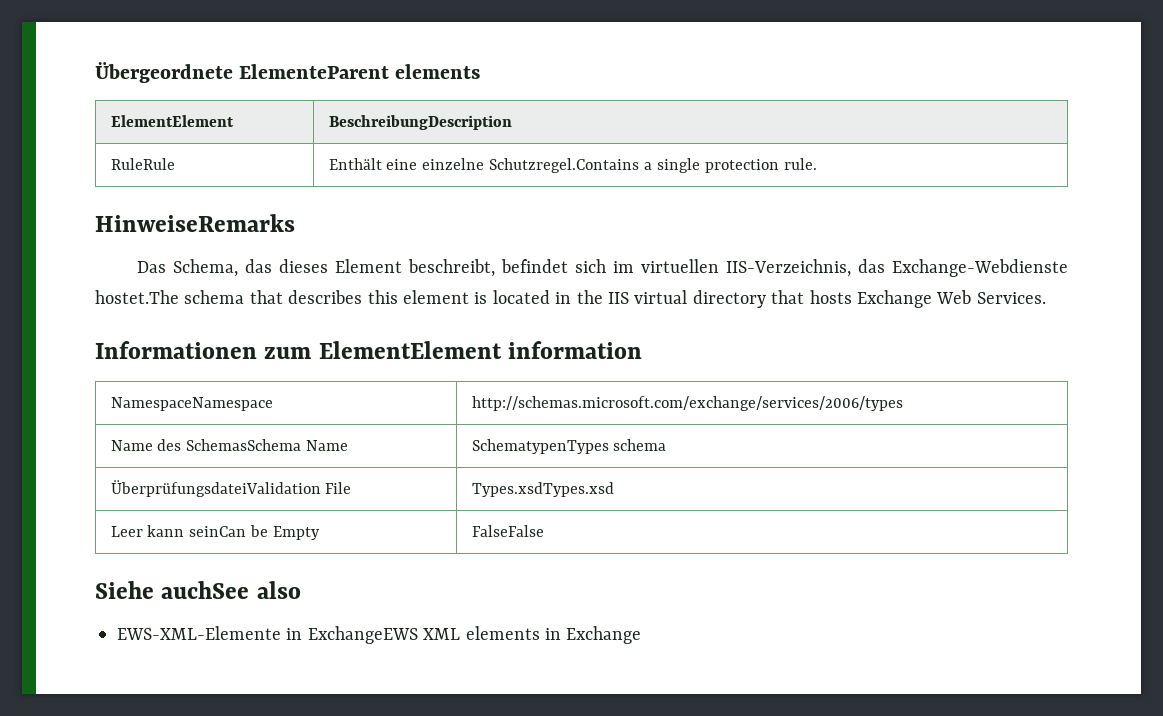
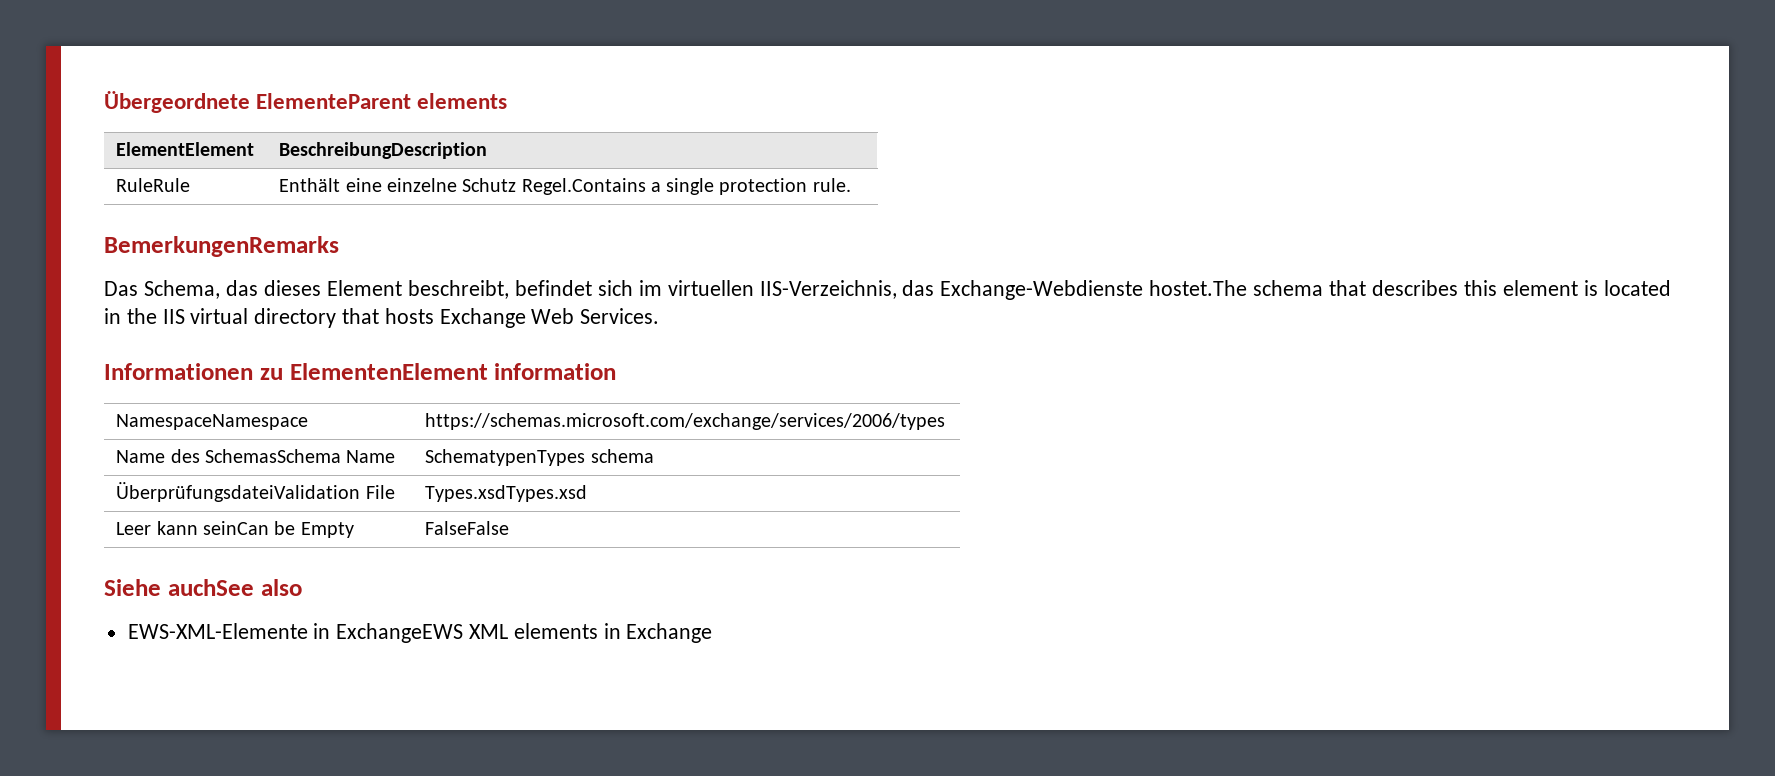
- RuleRule | Enthält eine einzelne Schutzregel.Contains a single protection rule.
+ RuleRule | Enthält eine einzelne Schutz Regel.Contains a single protection rule.
- HinweiseRemarks
+ BemerkungenRemarks
- Informationen zum ElementElement information
+ Informationen zu ElementenElement information
- NamespaceNamespace | http://schemas.microsoft.com/exchange/services/2006/types
+ NamespaceNamespace | https://schemas.microsoft.com/exchange/services/2006/types

